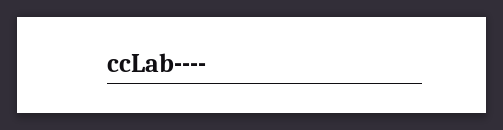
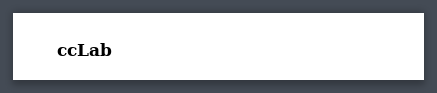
- ccLab----
+ ccLab

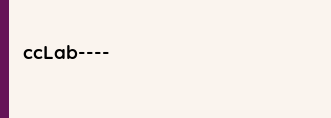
- ccLab
+ ccLab----

